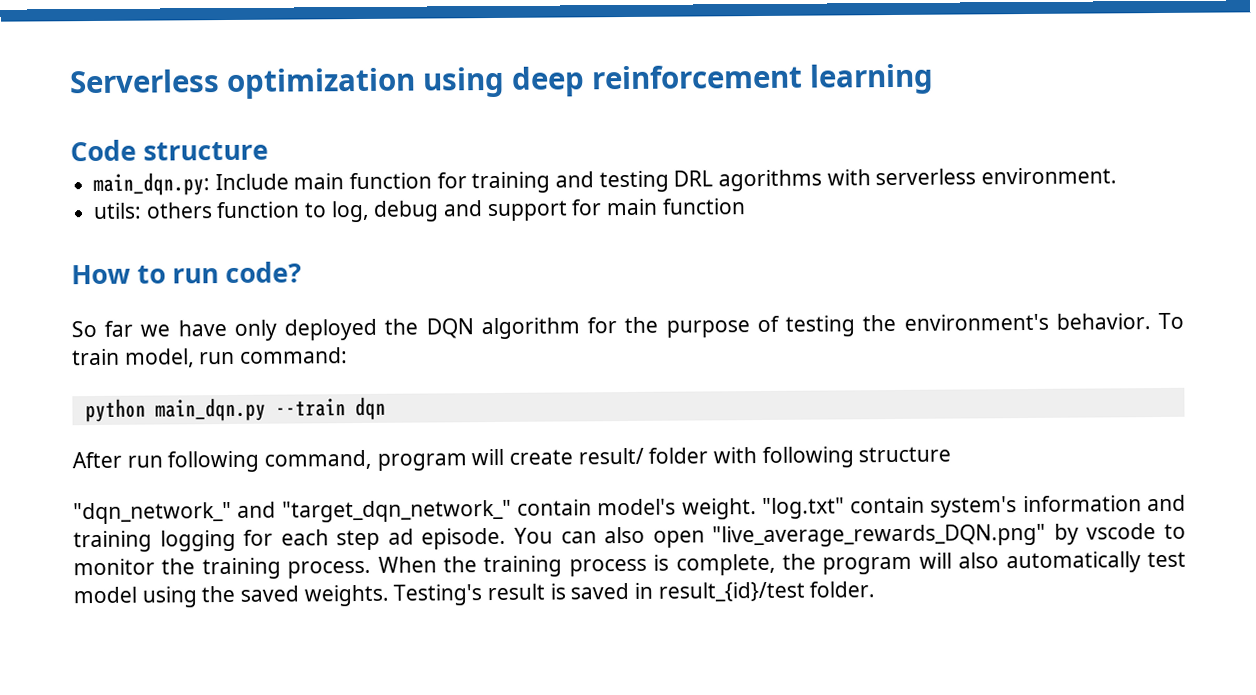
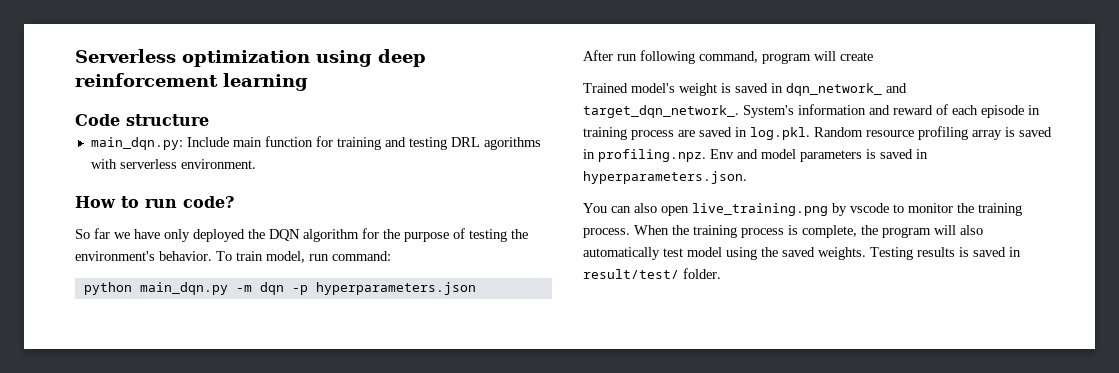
- utils: others function to log, debug and support for main function
- python main_dqn.py --train dqn
+ python main_dqn.py -m dqn -p hyperparameters.json
- After run following command, program will create result/ folder with following structure
- "dqn_network_" and "target_dqn_network_" contain model's weight. "log.txt" contain system's information and training logging for each step ad episode. You can also open "live_average_rewards_DQN.png" by vscode to monitor the training process.
+ After run following command, program will create
+ Trained model's weight is saved in dqn_network_ and target_dqn_network_. System's information and reward of each episode in training process are saved in log.pkl. Random resource profiling array is saved in profiling.npz. Env and model parameters is saved in hyperparameters.json.
+ You can also open live_training.png by vscode to monitor the training process.
- Testing's result is saved in result_{id}/test folder.
+ Testing results is saved in result/test/ folder.

